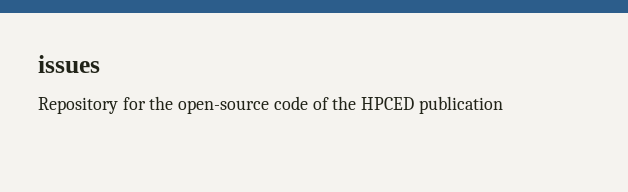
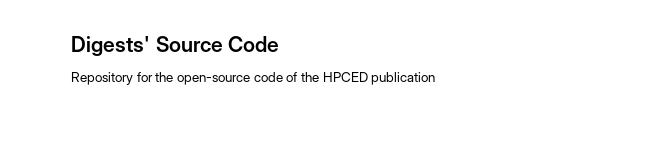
- issues
+ Digests' Source Code

